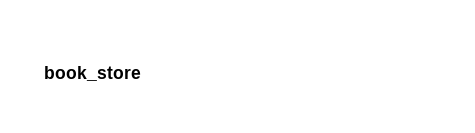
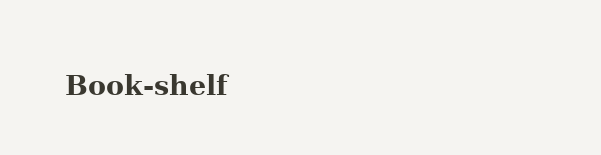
- book_store
+ Book-shelf

